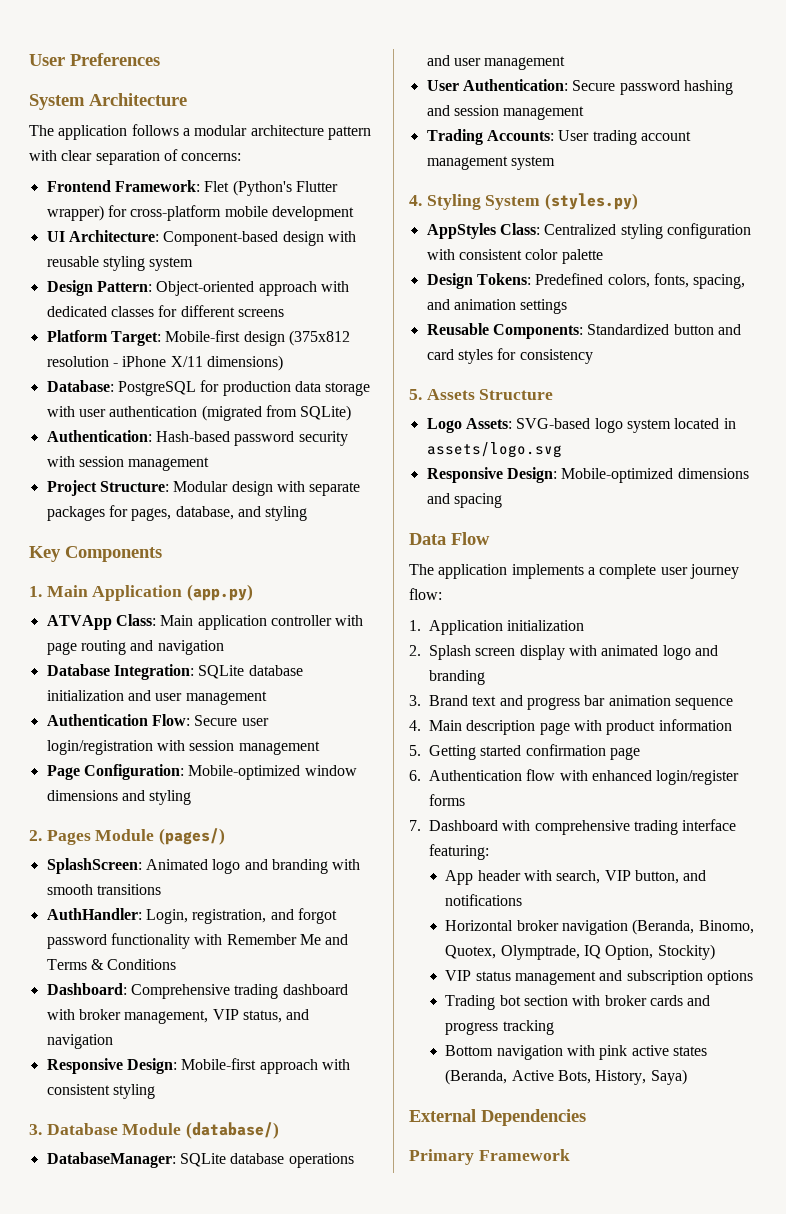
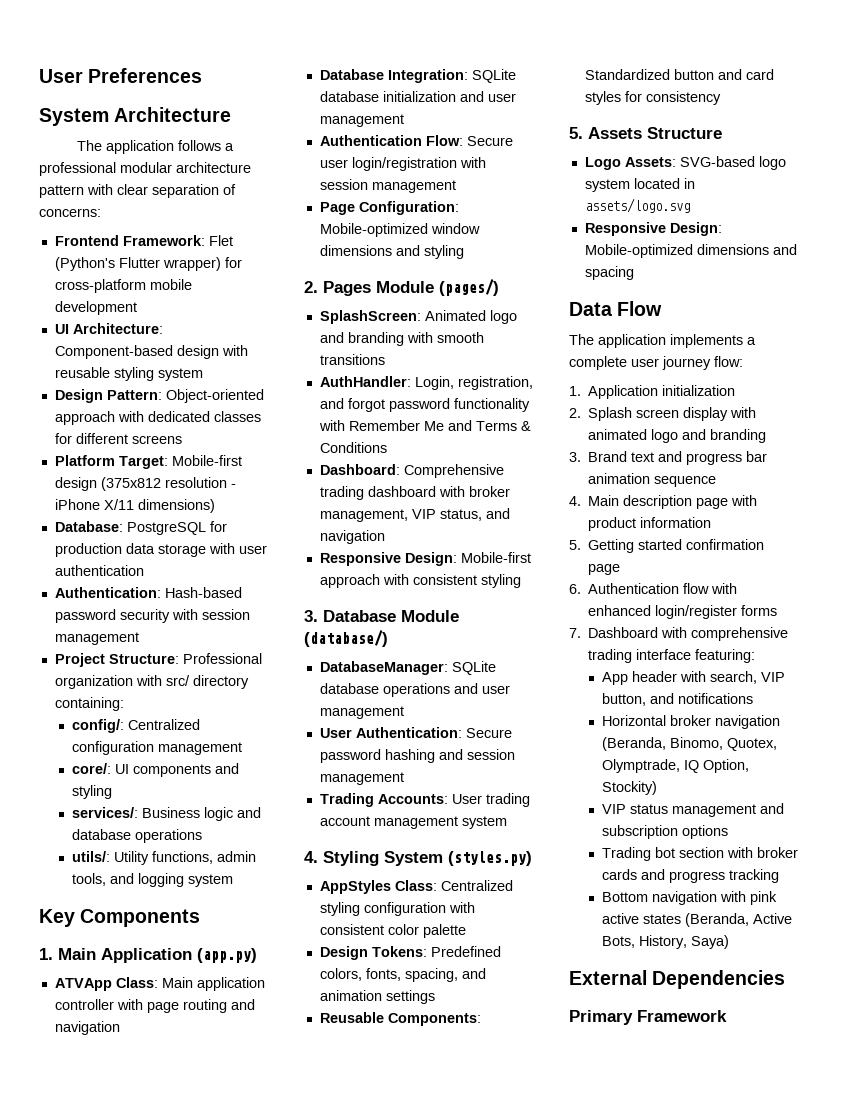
- The application follows a modular architecture pattern with clear separation of concerns:
+ The application follows a professional modular architecture pattern with clear separation of concerns:
- Database: PostgreSQL for production data storage with user authentication (migrated from SQLite)
+ Database: PostgreSQL for production data storage with user authentication
- Project Structure: Modular design with separate packages for pages, database, and styling
+ Project Structure: Professional organization with src/ directory containing:
+ config/: Centralized configuration management
+ core/: UI components and styling
+ services/: Business logic and database operations
+ utils/: Utility functions, admin tools, and logging system

